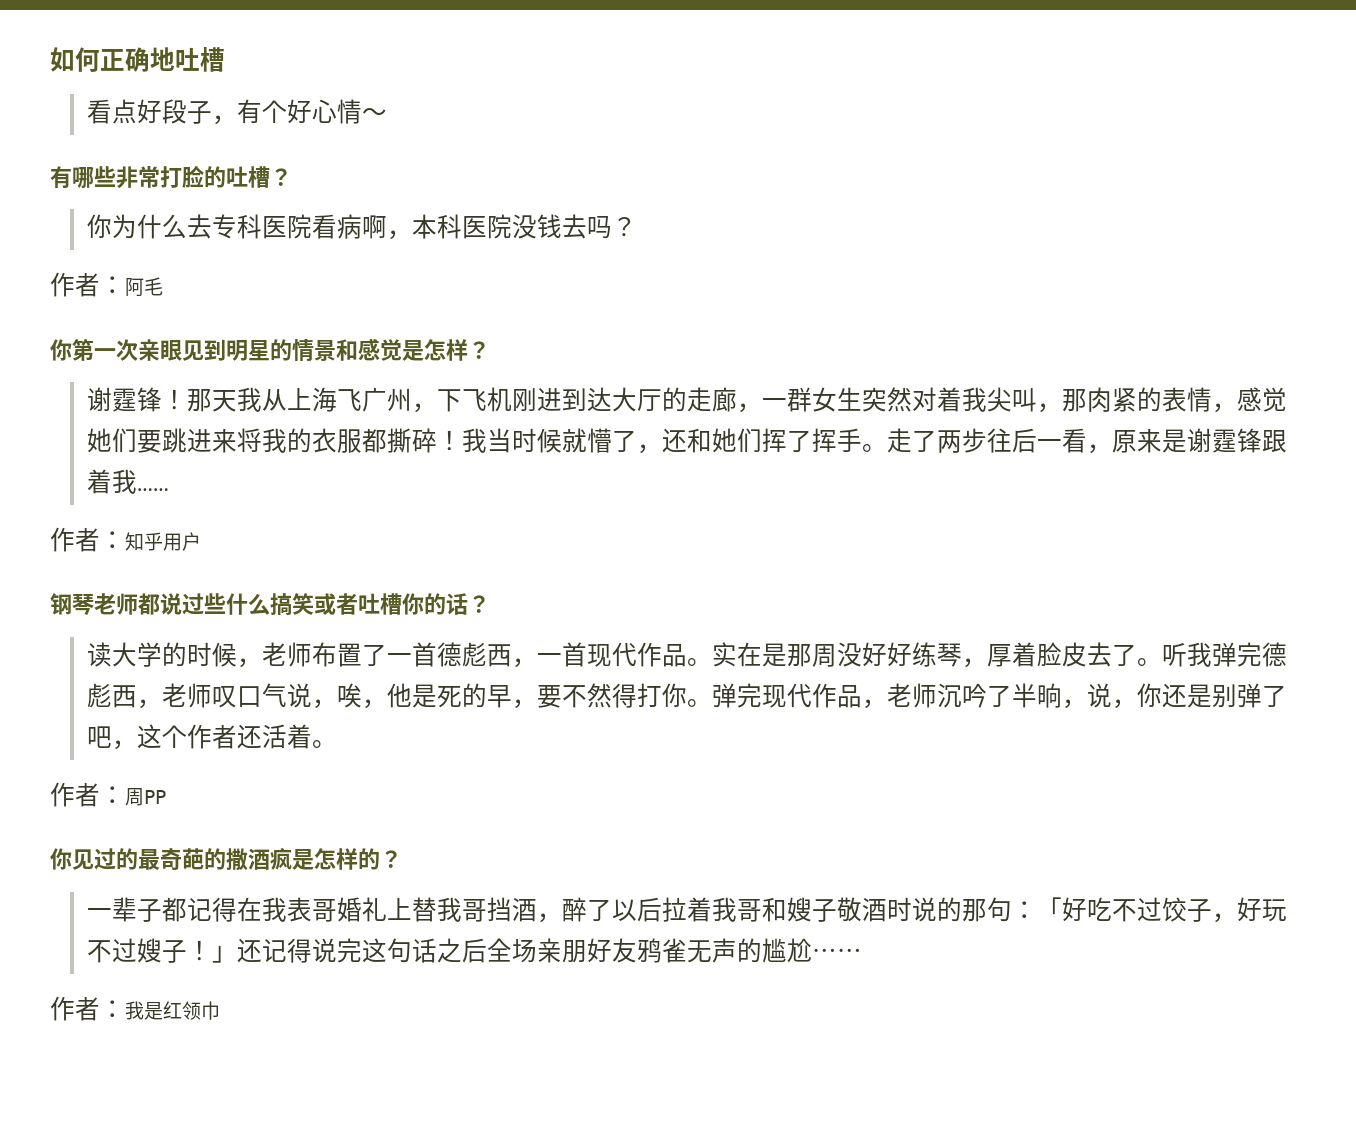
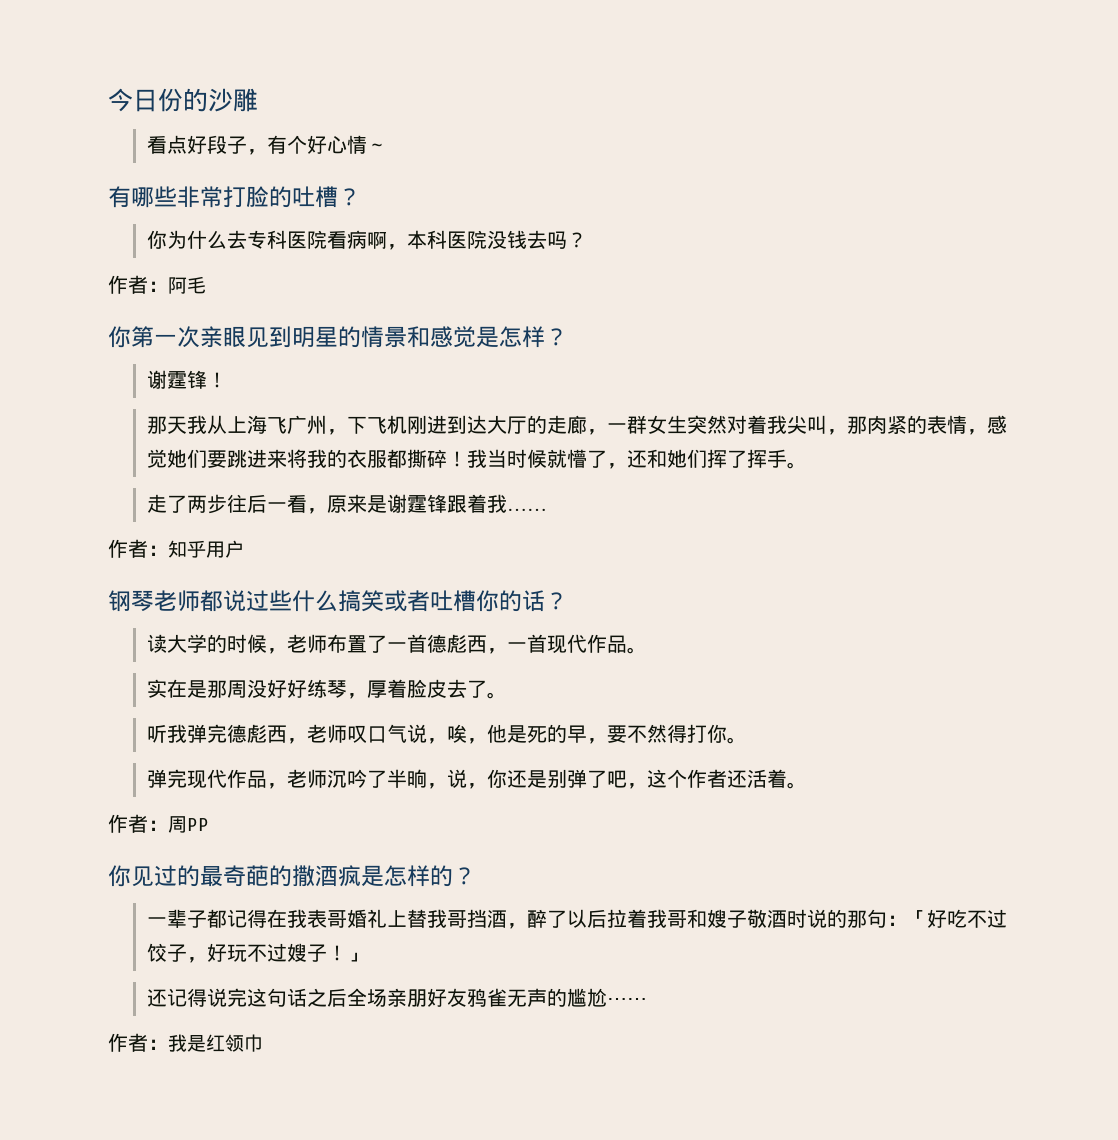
- 如何正确地吐槽
+ 今日份的沙雕
- 谢霆锋！那天我从上海飞广州，下飞机刚进到达大厅的走廊，一群女生突然对着我尖叫，那肉紧的表情，感觉她们要跳进来将我的衣服都撕碎！
+ 谢霆锋！
+ 那天我从上海飞广州，下飞机刚进到达大厅的走廊，一群女生突然对着我尖叫，那肉紧的表情，感觉她们要跳进来将我的衣服都撕碎！
- 我当时候就懵了，还和她们挥了挥手。走了两步往后一看，原来是谢霆锋跟着我……
+ 我当时候就懵了，还和她们挥了挥手。
+ 走了两步往后一看，原来是谢霆锋跟着我……
- 读大学的时候，老师布置了一首德彪西，一首现代作品。实在是那周没好好练琴，厚着脸皮去了。听我弹完德彪西，老师叹口气说，唉，他是死的早，要不然得打你。弹完现代作品，老师沉吟了半晌，说，你还是别弹了吧，这个作者还活着。
+ 读大学的时候，老师布置了一首德彪西，一首现代作品。
+ 实在是那周没好好练琴，厚着脸皮去了。
+ 听我弹完德彪西，老师叹口气说，唉，他是死的早，要不然得打你。
+ 弹完现代作品，老师沉吟了半晌，说，你还是别弹了吧，这个作者还活着。
- 一辈子都记得在我表哥婚礼上替我哥挡酒，醉了以后拉着我哥和嫂子敬酒时说的那句：「好吃不过饺子，好玩不过嫂子！」还记得说完这句话之后全场亲朋好友鸦雀无声的尴尬⋯⋯
+ 一辈子都记得在我表哥婚礼上替我哥挡酒，醉了以后拉着我哥和嫂子敬酒时说的那句：「好吃不过饺子，好玩不过嫂子！」
+ 还记得说完这句话之后全场亲朋好友鸦雀无声的尴尬⋯⋯

